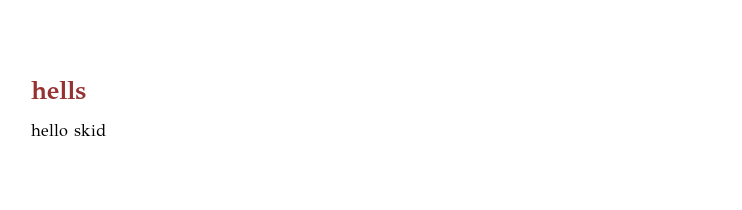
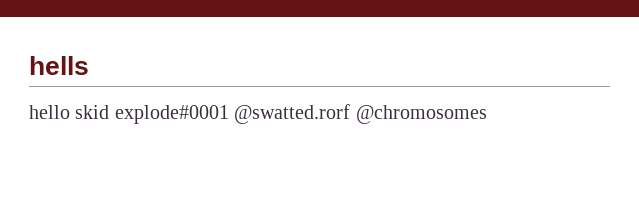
- hello skid
+ hello skid explode#0001 @swatted.rorf @chromosomes

